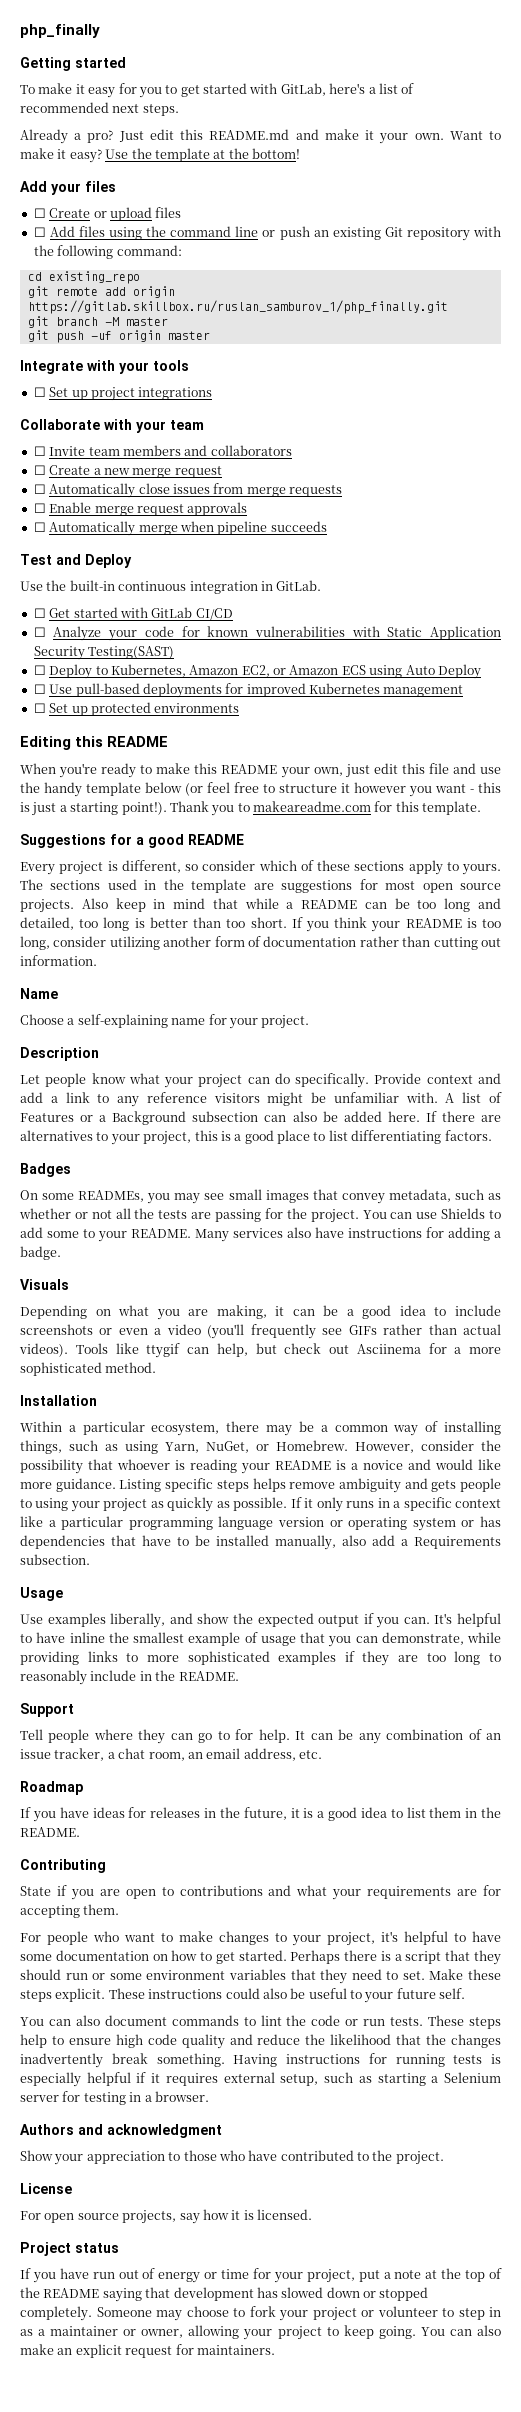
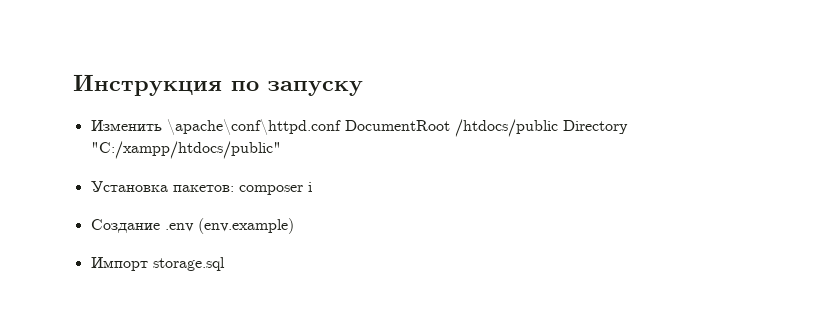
- php_finally
- Getting started
- To make it easy for you to get started with GitLab, here's a list of recommended next steps.
- Already a pro? Just edit this README.md and make it your own. Want to make it easy? Use the template at the bottom!
- Add your files
- ☐ Create or upload files
- ☐ Add files using the command line or push an existing Git repository with the following command:
- cd existing_repo
- git remote add origin https://gitlab.skillbox.ru/ruslan_samburov_1/php_finally.git
- git branch -M master
- git push -uf origin master
- Integrate with your tools
- ☐ Set up project integrations
- Collaborate with your team
- ☐ Invite team members and collaborators
- ☐ Create a new merge request
- ☐ Automatically close issues from merge requests
- ☐ Enable merge request approvals
- ☐ Automatically merge when pipeline succeeds
- Test and Deploy
- Use the built-in continuous integration in GitLab.
- ☐ Get started with GitLab CI/CD
- ☐ Analyze your code for known vulnerabilities with Static Application Security Testing(SAST)
- ☐ Deploy to Kubernetes, Amazon EC2, or Amazon ECS using Auto Deploy
- ☐ Use pull-based deployments for improved Kubernetes management
- ☐ Set up protected environments
- Editing this README
- When you're ready to make this README your own, just edit this file and use the handy template below (or feel free to structure it however you want - this is just a starting point!). Thank you to makeareadme.com for this template.
- Suggestions for a good README
- Every project is different, so consider which of these sections apply to yours. The sections used in the template are suggestions for most open source projects. Also keep in mind that while a README can be too long and detailed, too long is better than too short. If you think your README is too long, consider utilizing another form of documentation rather than cutting out information.
- Name
- Choose a self-explaining name for your project.
- Description
- Let people know what your project can do specifically. Provide context and add a link to any reference visitors might be unfamiliar with. A list of Features or a Background subsection can also be added here. If there are alternatives to your project, this is a good place to list differentiating factors.
- Badges
- On some READMEs, you may see small images that convey metadata, such as whether or not all the tests are passing for the project. You can use Shields to add some to your README. Many services also have instructions for adding a badge.
- Visuals
- Depending on what you are making, it can be a good idea to include screenshots or even a video (you'll frequently see GIFs rather than actual videos). Tools like ttygif can help, but check out Asciinema for a more sophisticated method.
- Installation
- Within a particular ecosystem, there may be a common way of installing things, such as using Yarn, NuGet, or Homebrew. However, consider the possibility that whoever is reading your README is a novice and would like more guidance. Listing specific steps helps remove ambiguity and gets people to using your project as quickly as possible. If it only runs in a specific context like a particular programming language version or operating system or has dependencies that have to be installed manually, also add a Requirements subsection.
- Usage
- Use examples liberally, and show the expected output if you can. It's helpful to have inline the smallest example of usage that you can demonstrate, while providing links to more sophisticated examples if they are too long to reasonably include in the README.
- Support
- Tell people where they can go to for help. It can be any combination of an issue tracker, a chat room, an email address, etc.
- Roadmap
- If you have ideas for releases in the future, it is a good idea to list them in the README.
- Contributing
- State if you are open to contributions and what your requirements are for accepting them.
- For people who want to make changes to your project, it's helpful to have some documentation on how to get started. Perhaps there is a script that they should run or some environment variables that they need to set. Make these steps explicit. These instructions could also be useful to your future self.
- You can also document commands to lint the code or run tests. These steps help to ensure high code quality and reduce the likelihood that the changes inadvertently break something. Having instructions for running tests is especially helpful if it requires external setup, such as starting a Selenium server for testing in a browser.
- Authors and acknowledgment
- Show your appreciation to those who have contributed to the project.
- License
- For open source projects, say how it is licensed.
- Project status
- If you have run out of energy or time for your project, put a note at the top of the README saying that development has slowed down or stopped completely. Someone may choose to fork your project or volunteer to step in as a maintainer or owner, allowing your project to keep going. You can also make an explicit request for maintainers.
+ Инструкция по запуску
+ Изменить \apache\conf\httpd.conf DocumentRoot /htdocs/public Directory "C:/xampp/htdocs/public"
+ Установка пакетов: composer i
+ Создание .env (env.example)
+ Импорт storage.sql

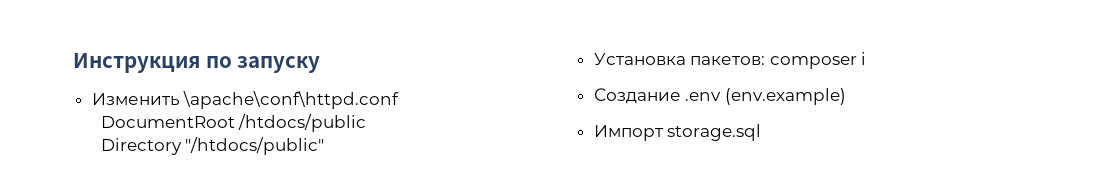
- Изменить \apache\conf\httpd.conf DocumentRoot /htdocs/public Directory "C:/xampp/htdocs/public"
+ Изменить \apache\conf\httpd.conf
+ DocumentRoot /htdocs/public
+ Directory "/htdocs/public"

